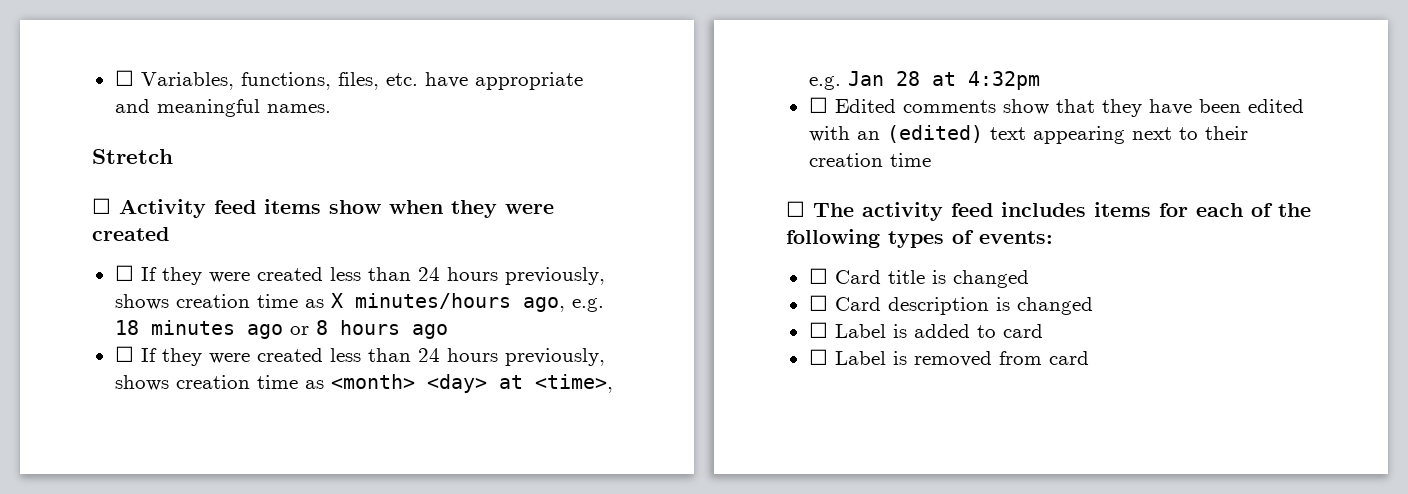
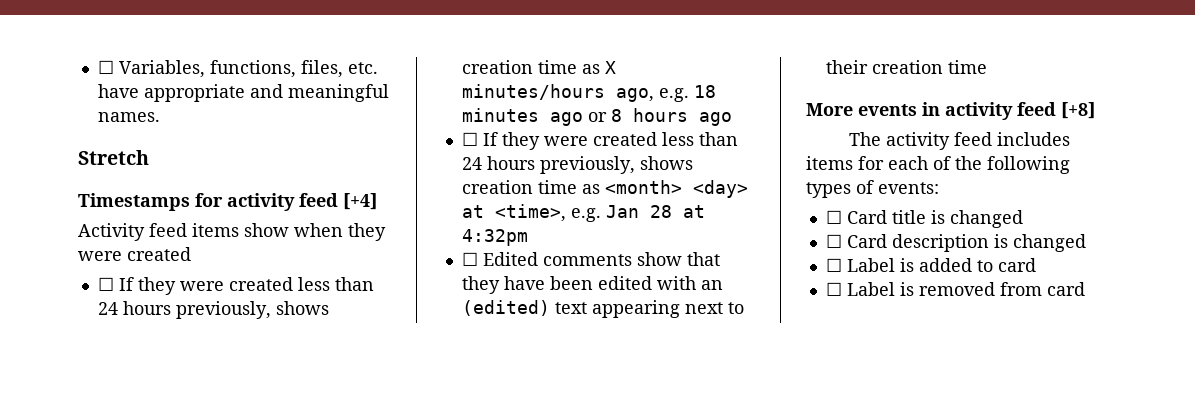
- ☐ Activity feed items show when they were created
+ Timestamps for activity feed [+4]
+ Activity feed items show when they were created
- ☐ The activity feed includes items for each of the following types of events:
+ More events in activity feed [+8]
+ The activity feed includes items for each of the following types of events:

